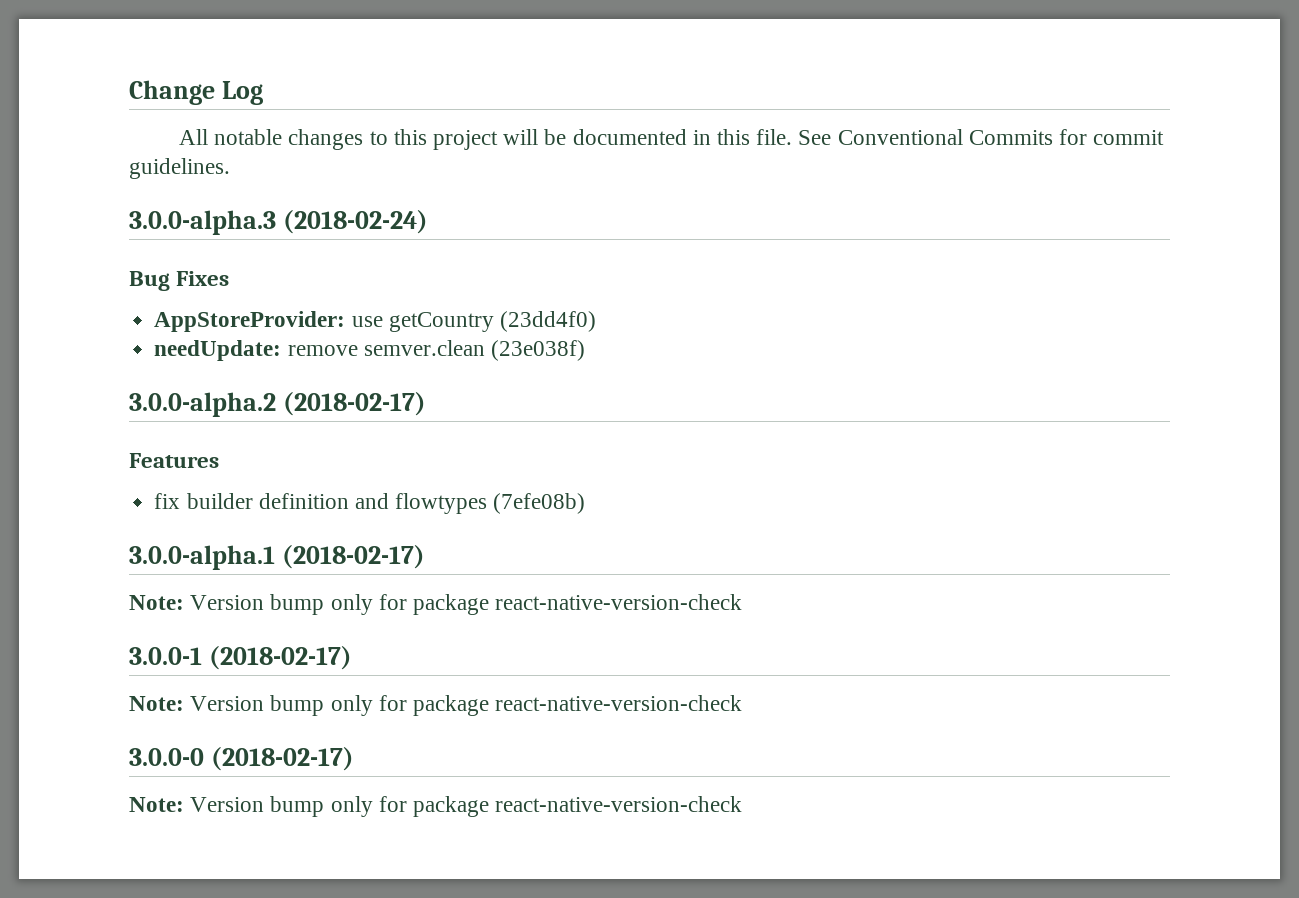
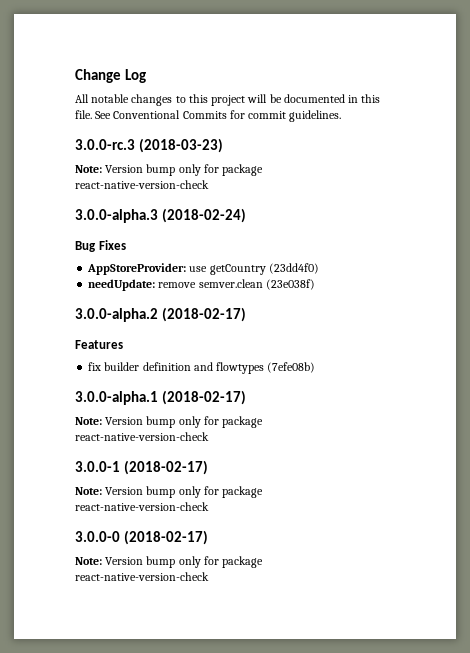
+ 3.0.0-rc.3 (2018-03-23)
+ Note: Version bump only for package react-native-version-check

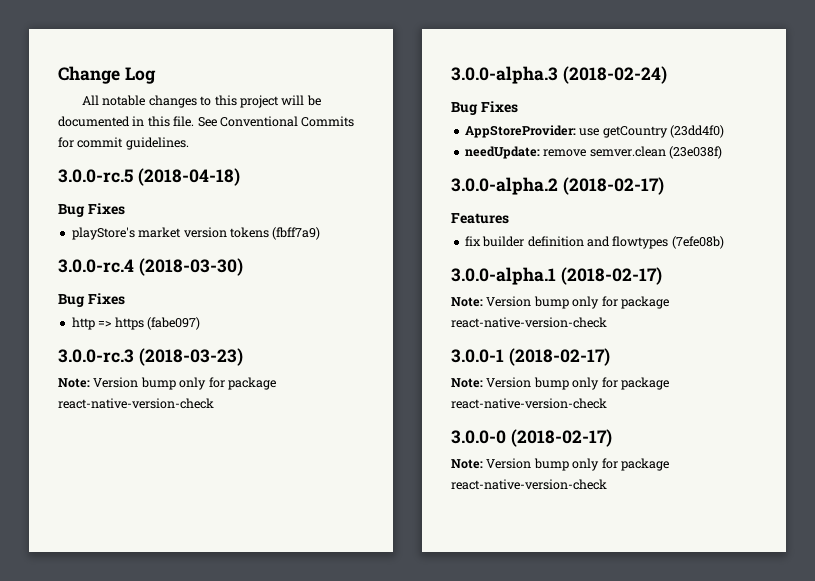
+ 3.0.0-rc.5 (2018-04-18)
+ Bug Fixes
+ playStore's market version tokens (fbff7a9)
+ 3.0.0-rc.4 (2018-03-30)
+ Bug Fixes
+ http => https (fabe097)

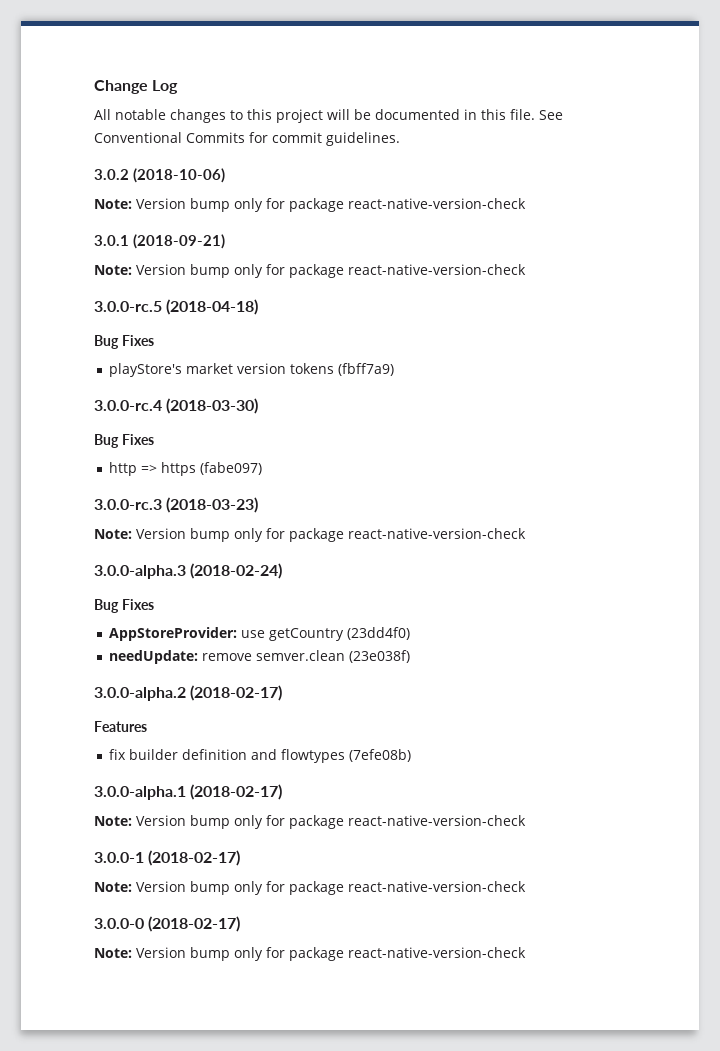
+ 3.0.2 (2018-10-06)
+ Note: Version bump only for package react-native-version-check
+ 3.0.1 (2018-09-21)
+ Note: Version bump only for package react-native-version-check

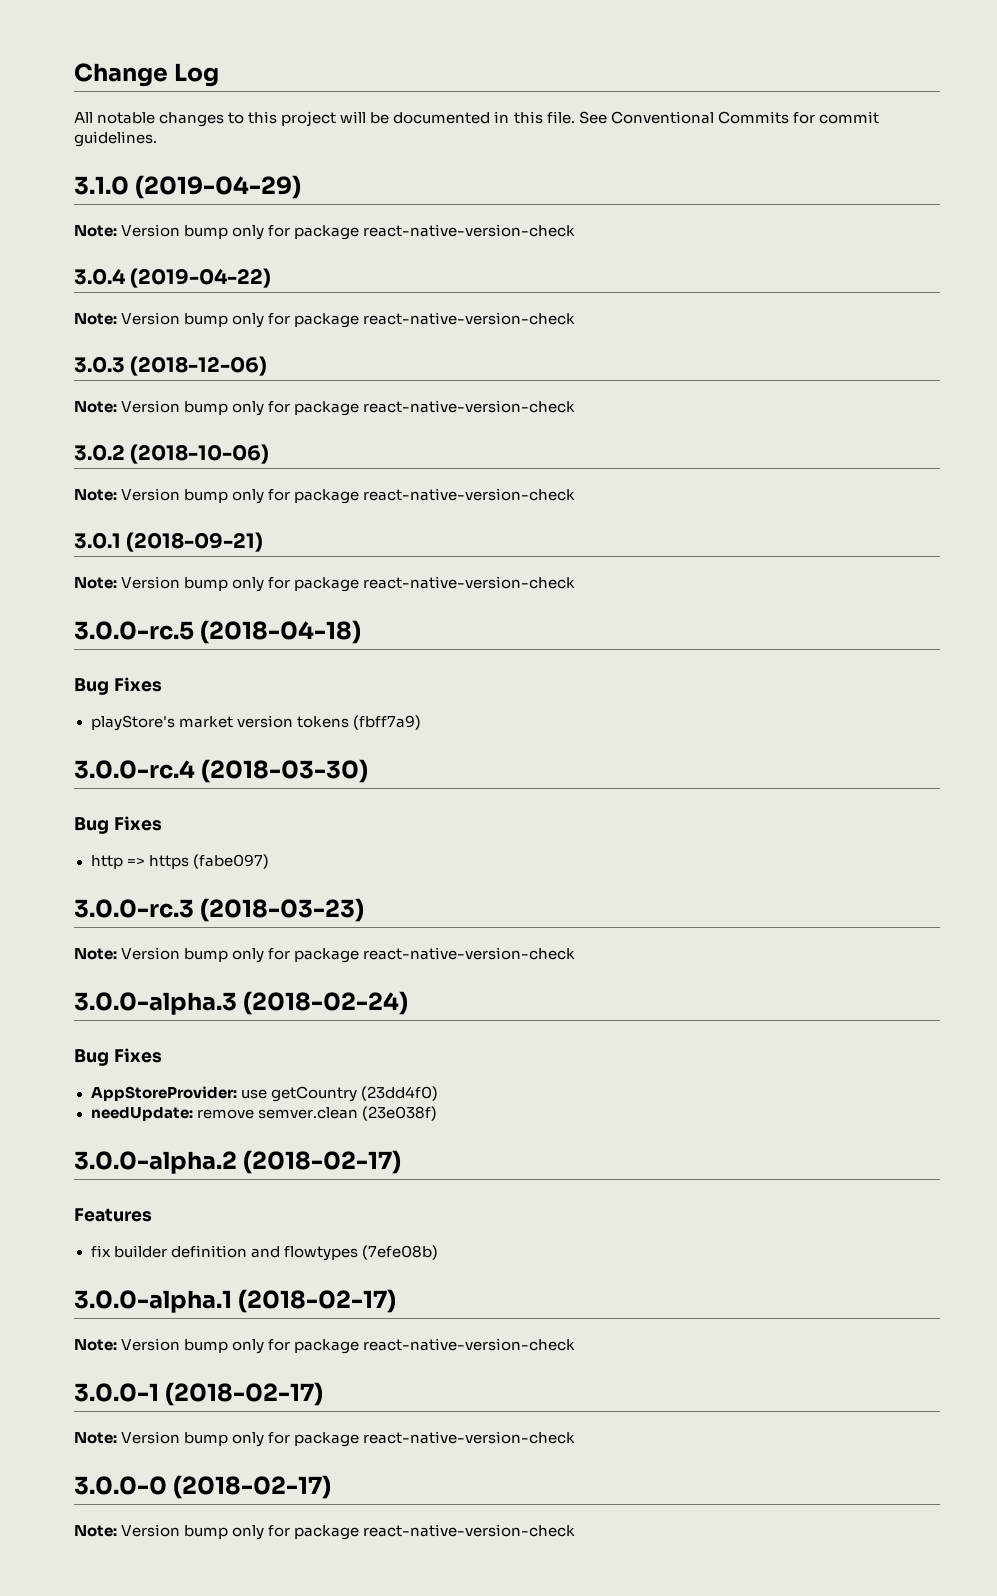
+ 3.1.0 (2019-04-29)
+ Note: Version bump only for package react-native-version-check
+ 3.0.4 (2019-04-22)
+ Note: Version bump only for package react-native-version-check
+ 3.0.3 (2018-12-06)
+ Note: Version bump only for package react-native-version-check

